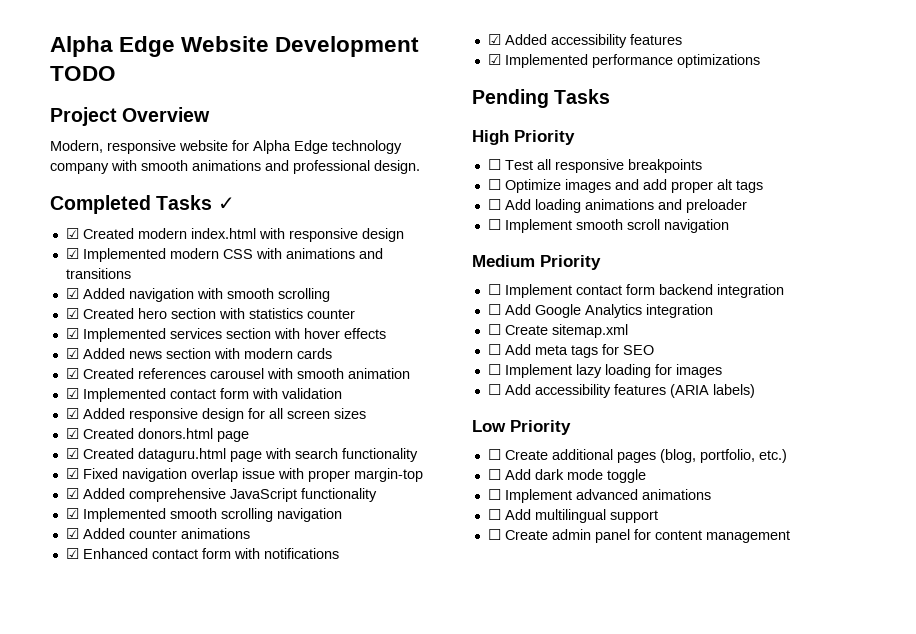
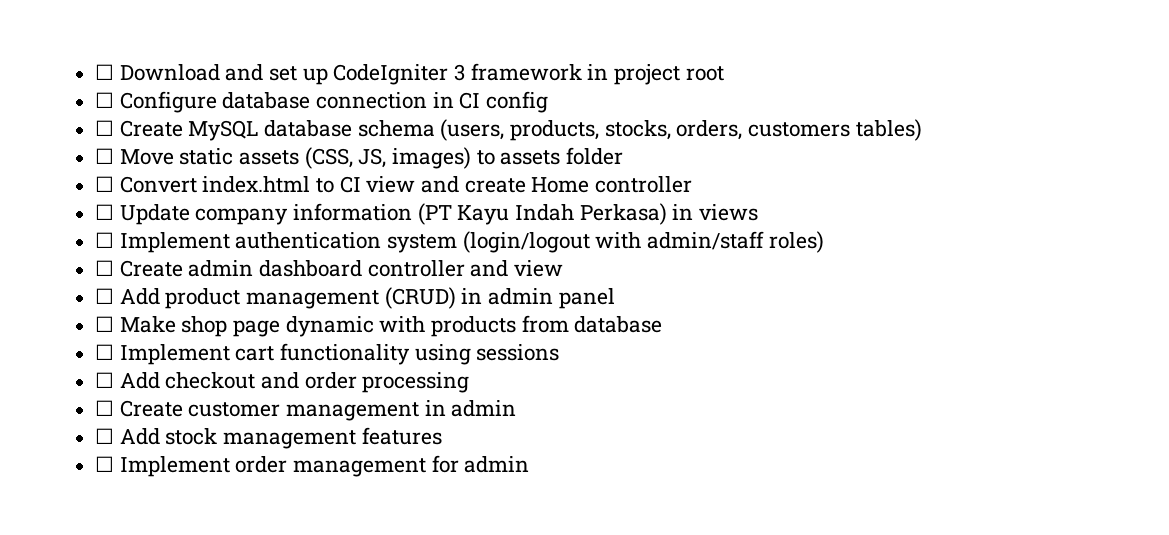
- Alpha Edge Website Development TODO
- Project Overview
- Modern, responsive website for Alpha Edge technology company with smooth animations and professional design.
- Completed Tasks ✓
- ☑ Created modern index.html with responsive design
- ☑ Implemented modern CSS with animations and transitions
- ☑ Added navigation with smooth scrolling
- ☑ Created hero section with statistics counter
- ☑ Implemented services section with hover effects
- ☑ Added news section with modern cards
- ☑ Created references carousel with smooth animation
- ☑ Implemented contact form with validation
- ☑ Added responsive design for all screen sizes
- ☑ Created donors.html page
- ☑ Created dataguru.html page with search functionality
- ☑ Fixed navigation overlap issue with proper margin-top
- ☑ Added comprehensive JavaScript functionality
- ☑ Implemented smooth scrolling navigation
- ☑ Added counter animations
- ☑ Enhanced contact form with notifications
- ☑ Added accessibility features
- ☑ Implemented performance optimizations
- Pending Tasks
- High Priority
- ☐ Test all responsive breakpoints
- ☐ Optimize images and add proper alt tags
- ☐ Add loading animations and preloader
- ☐ Implement smooth scroll navigation
- Medium Priority
- ☐ Implement contact form backend integration
- ☐ Add Google Analytics integration
- ☐ Create sitemap.xml
- ☐ Add meta tags for SEO
- ☐ Implement lazy loading for images
- ☐ Add accessibility features (ARIA labels)
- Low Priority
- ☐ Create additional pages (blog, portfolio, etc.)
- ☐ Add dark mode toggle
- ☐ Implement advanced animations
- ☐ Add multilingual support
- ☐ Create admin panel for content management
+ ☐ Download and set up CodeIgniter 3 framework in project root
+ ☐ Configure database connection in CI config
+ ☐ Create MySQL database schema (users, products, stocks, orders, customers tables)
+ ☐ Move static assets (CSS, JS, images) to assets folder
+ ☐ Convert index.html to CI view and create Home controller
+ ☐ Update company information (PT Kayu Indah Perkasa) in views
+ ☐ Implement authentication system (login/logout with admin/staff roles)
+ ☐ Create admin dashboard controller and view
+ ☐ Add product management (CRUD) in admin panel
+ ☐ Make shop page dynamic with products from database
+ ☐ Implement cart functionality using sessions
+ ☐ Add checkout and order processing
+ ☐ Create customer management in admin
+ ☐ Add stock management features
+ ☐ Implement order management for admin

